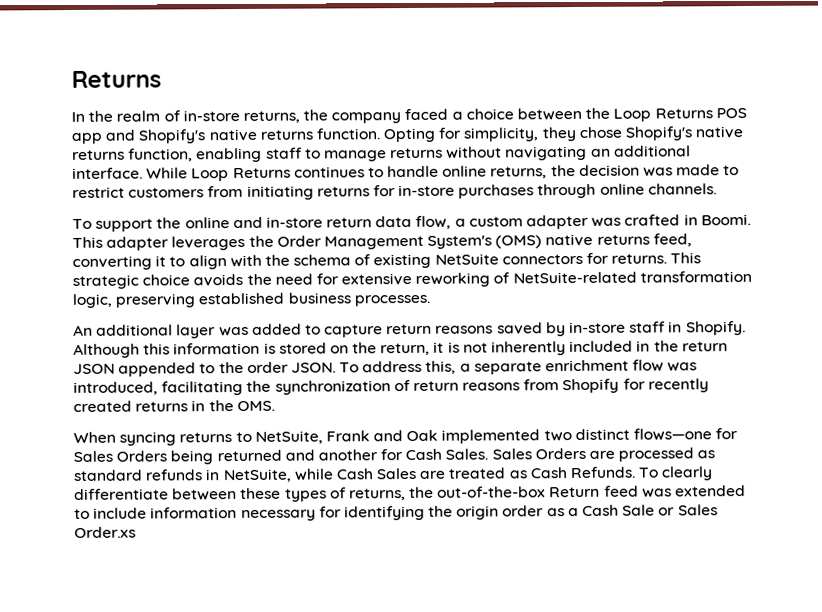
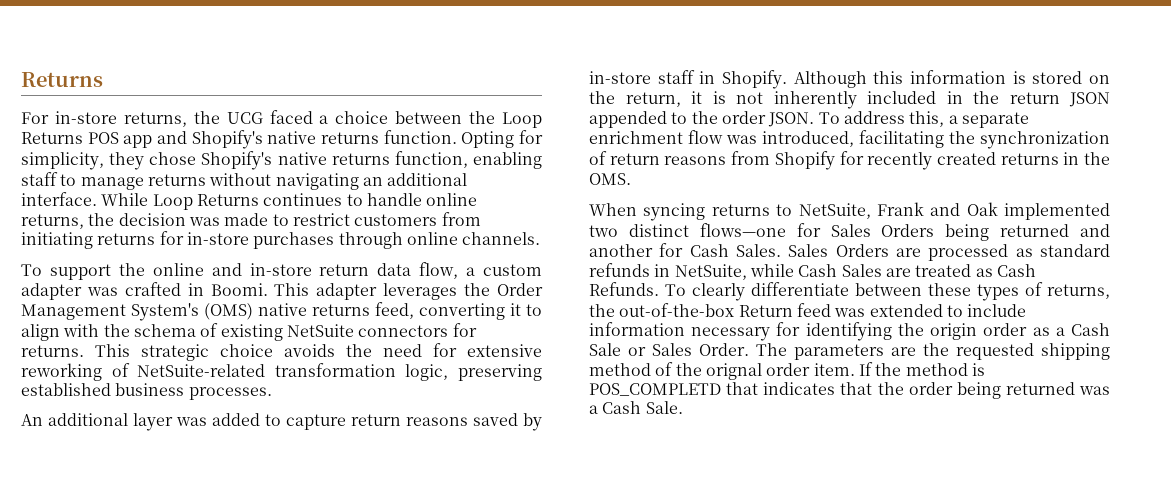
- In the realm of in-store returns, the company faced a choice between the Loop Returns POS app and Shopify's native returns function.
+ For in-store returns, the UCG faced a choice between the Loop Returns POS app and Shopify's native returns function.
- To clearly differentiate between these types of returns, the out-of-the-box Return feed was extended to include information necessary for identifying the origin order as a Cash Sale or Sales Order.xs
+ To clearly differentiate between these types of returns, the out-of-the-box Return feed was extended to include information necessary for identifying the origin order as a Cash Sale or Sales Order. The parameters are the requested shipping method of the orignal order item. If the method is POS_COMPLETD that indicates that the order being returned was a Cash Sale.

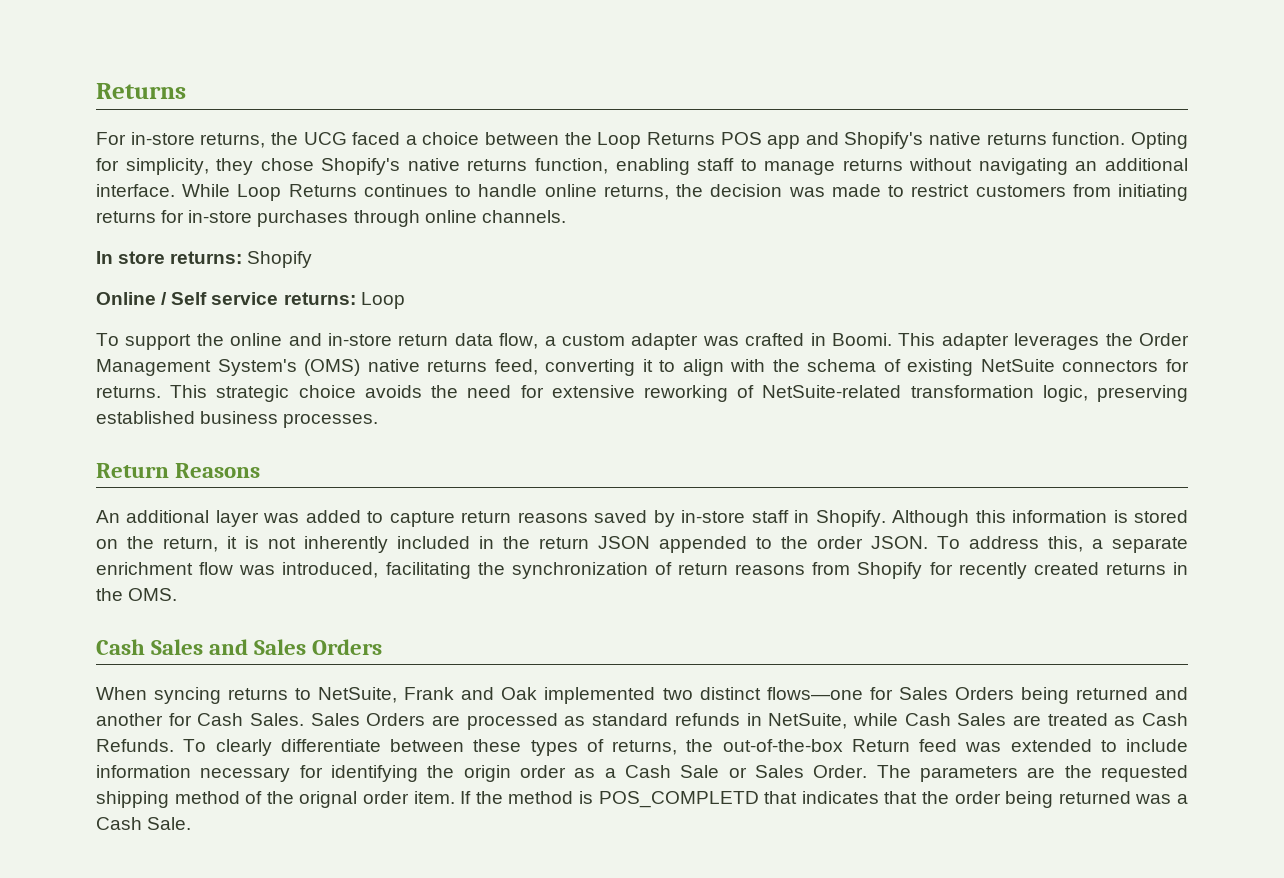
+ In store returns: Shopify
+ Online / Self service returns: Loop
+ Return Reasons
+ Cash Sales and Sales Orders

